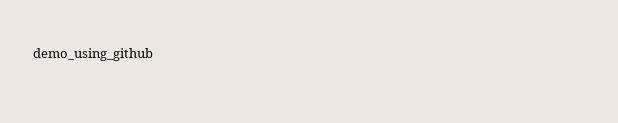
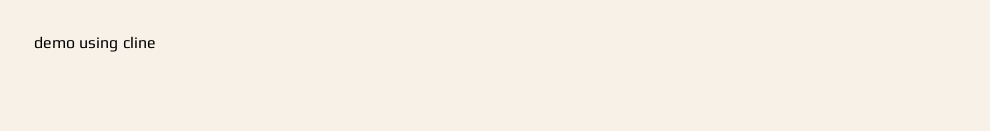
- demo_using_github
+ demo using cline

